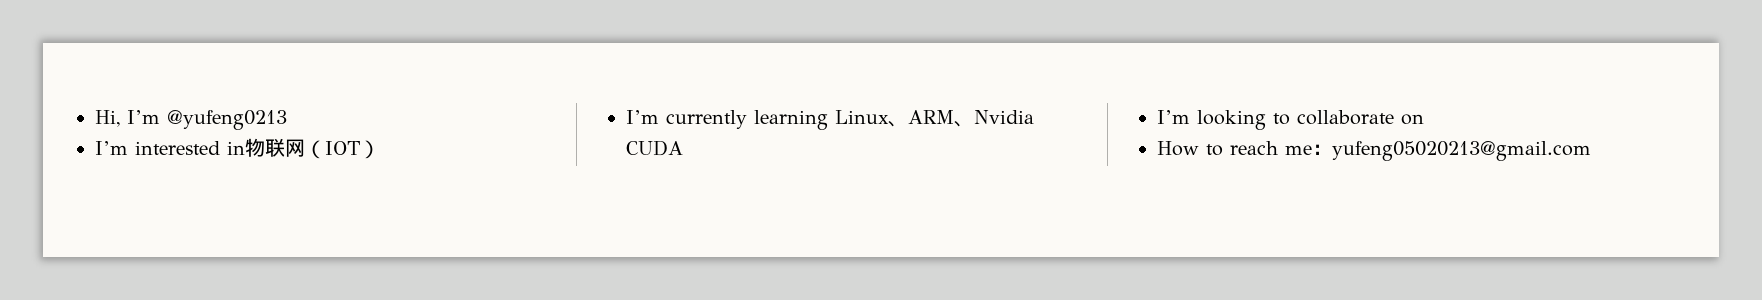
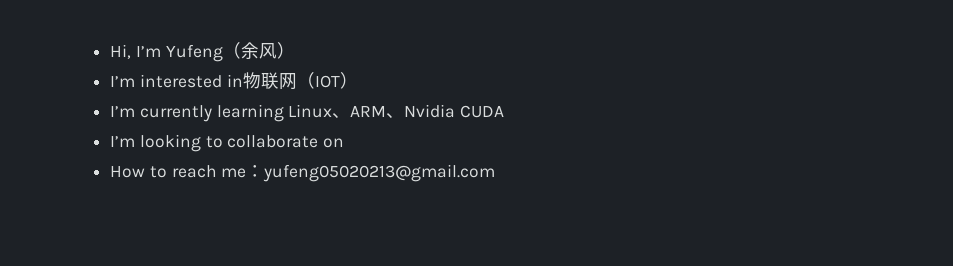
- Hi, I’m @yufeng0213
+ Hi, I’m Yufeng（余风）

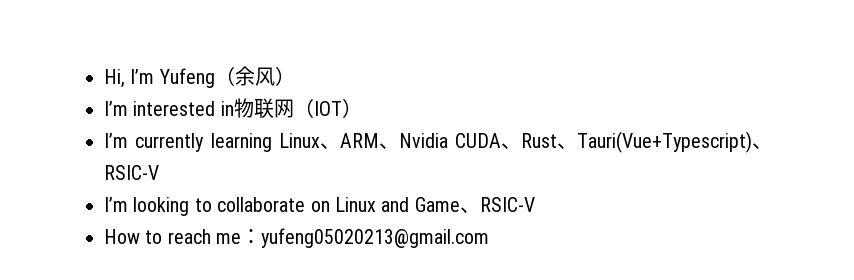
- I’m currently learning Linux、ARM、Nvidia CUDA
+ I’m currently learning Linux、ARM、Nvidia CUDA、Rust、Tauri(Vue+Typescript)、RSIC-V
- I’m looking to collaborate on
+ I’m looking to collaborate on Linux and Game、RSIC-V

